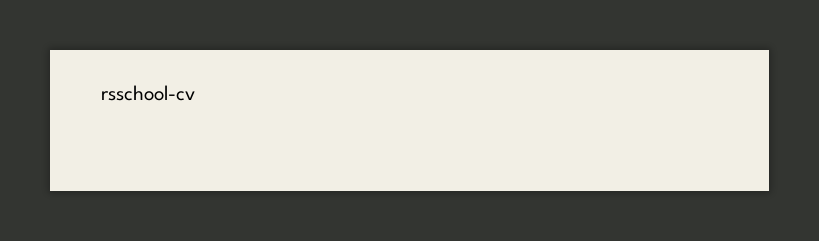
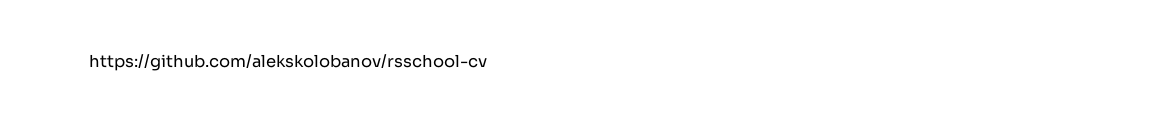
- rsschool-cv
+ https://github.com/alekskolobanov/rsschool-cv

